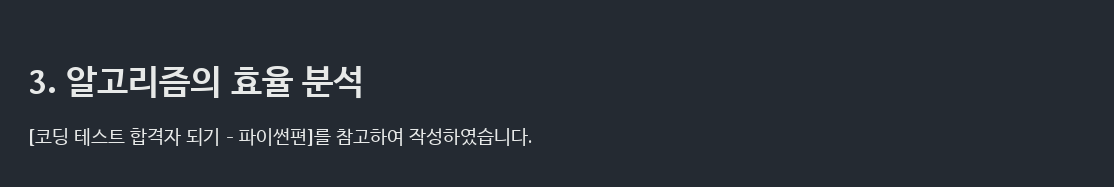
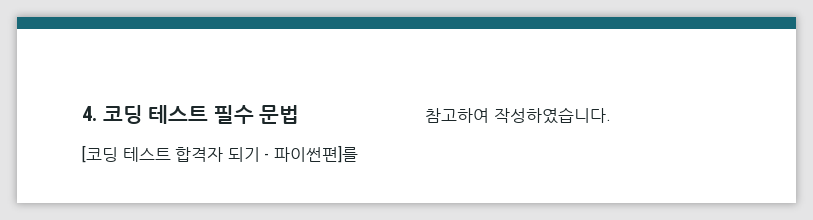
- 3. 알고리즘의 효율 분석
+ 4. 코딩 테스트 필수 문법

